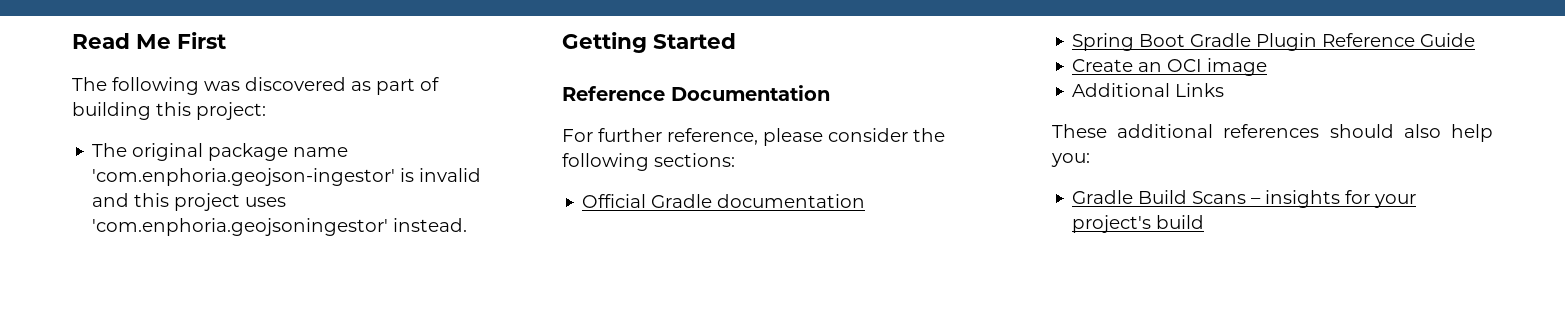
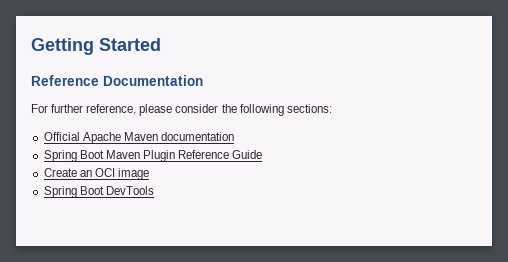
- Read Me First
- The following was discovered as part of building this project:
- The original package name 'com.enphoria.geojson-ingestor' is invalid and this project uses 'com.enphoria.geojsoningestor' instead.
- Official Gradle documentation
+ Official Apache Maven documentation
- Spring Boot Gradle Plugin Reference Guide
+ Spring Boot Maven Plugin Reference Guide
- Additional Links
- These additional references should also help you:
- Gradle Build Scans – insights for your project's build
+ Spring Boot DevTools

